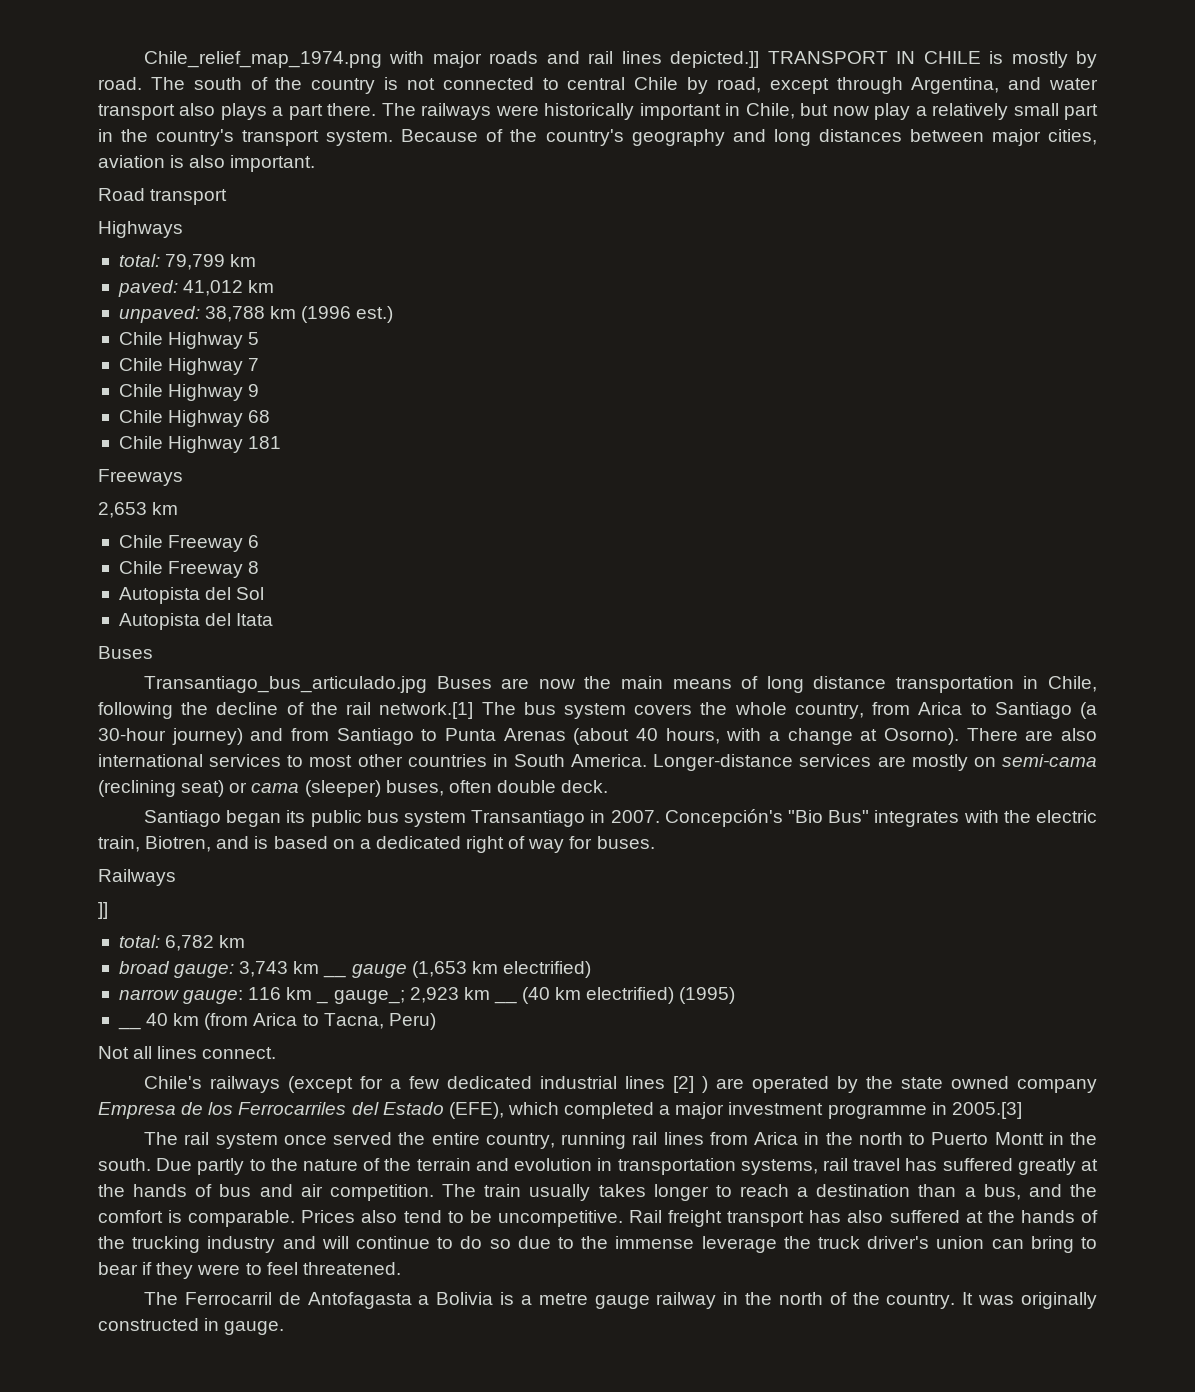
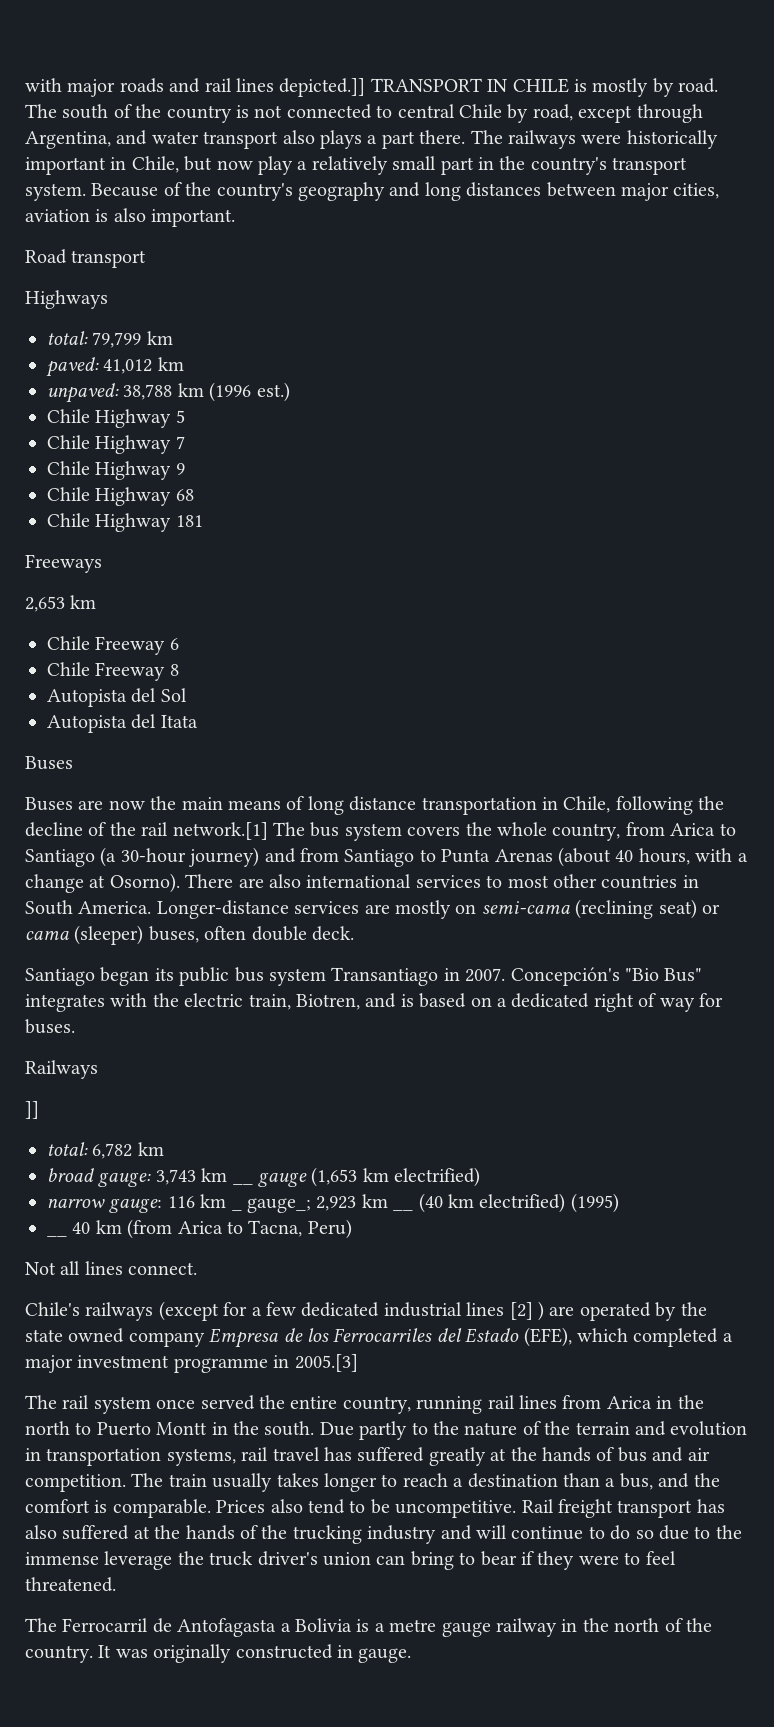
- Chile_relief_map_1974.png with major roads and rail lines depicted.]]
+ with major roads and rail lines depicted.]]
- Transantiago_bus_articulado.jpg Buses are now the main means of long distance transportation in Chile, following the decline of the rail network.[1] The bus system covers the whole country, from Arica to Santiago (a 30-hour journey) and from Santiago to Punta Arenas (about 40 hours, with a change at Osorno).
+ Buses are now the main means of long distance transportation in Chile, following the decline of the rail network.[1] The bus system covers the whole country, from Arica to Santiago (a 30-hour journey) and from Santiago to Punta Arenas (about 40 hours, with a change at Osorno).

